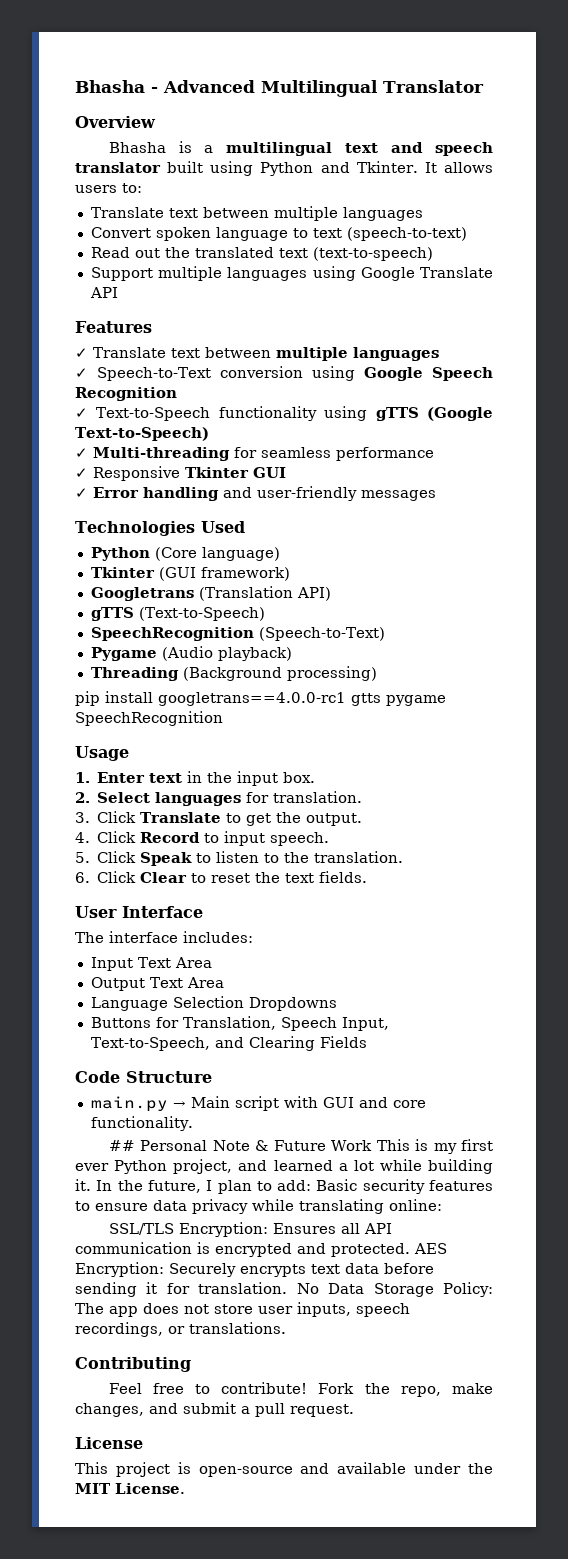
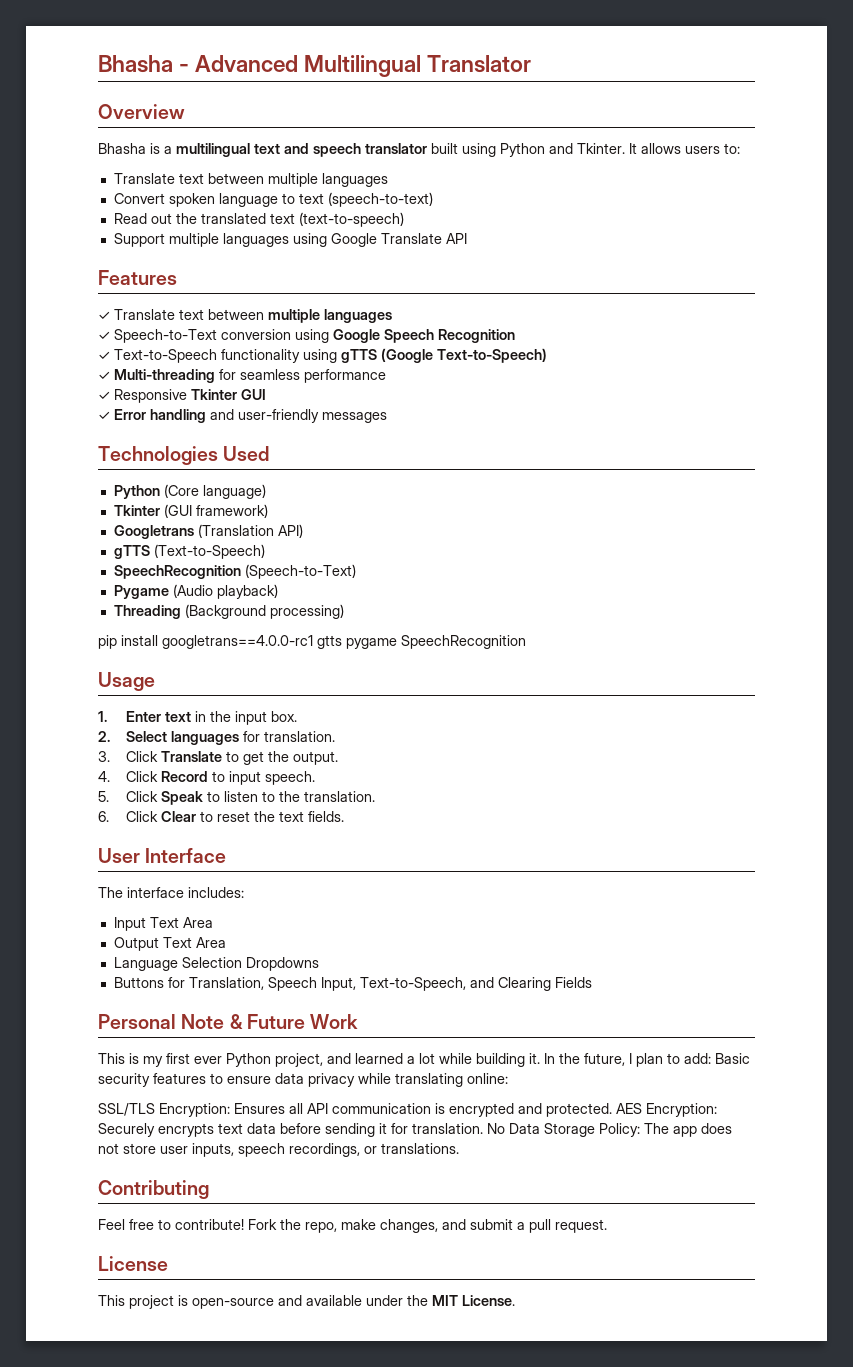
- Code Structure
- main.py → Main script with GUI and core functionality.
- ## Personal Note & Future Work This is my first ever Python project, and learned a lot while building it.
+ Personal Note & Future Work
+ This is my first ever Python project, and learned a lot while building it.

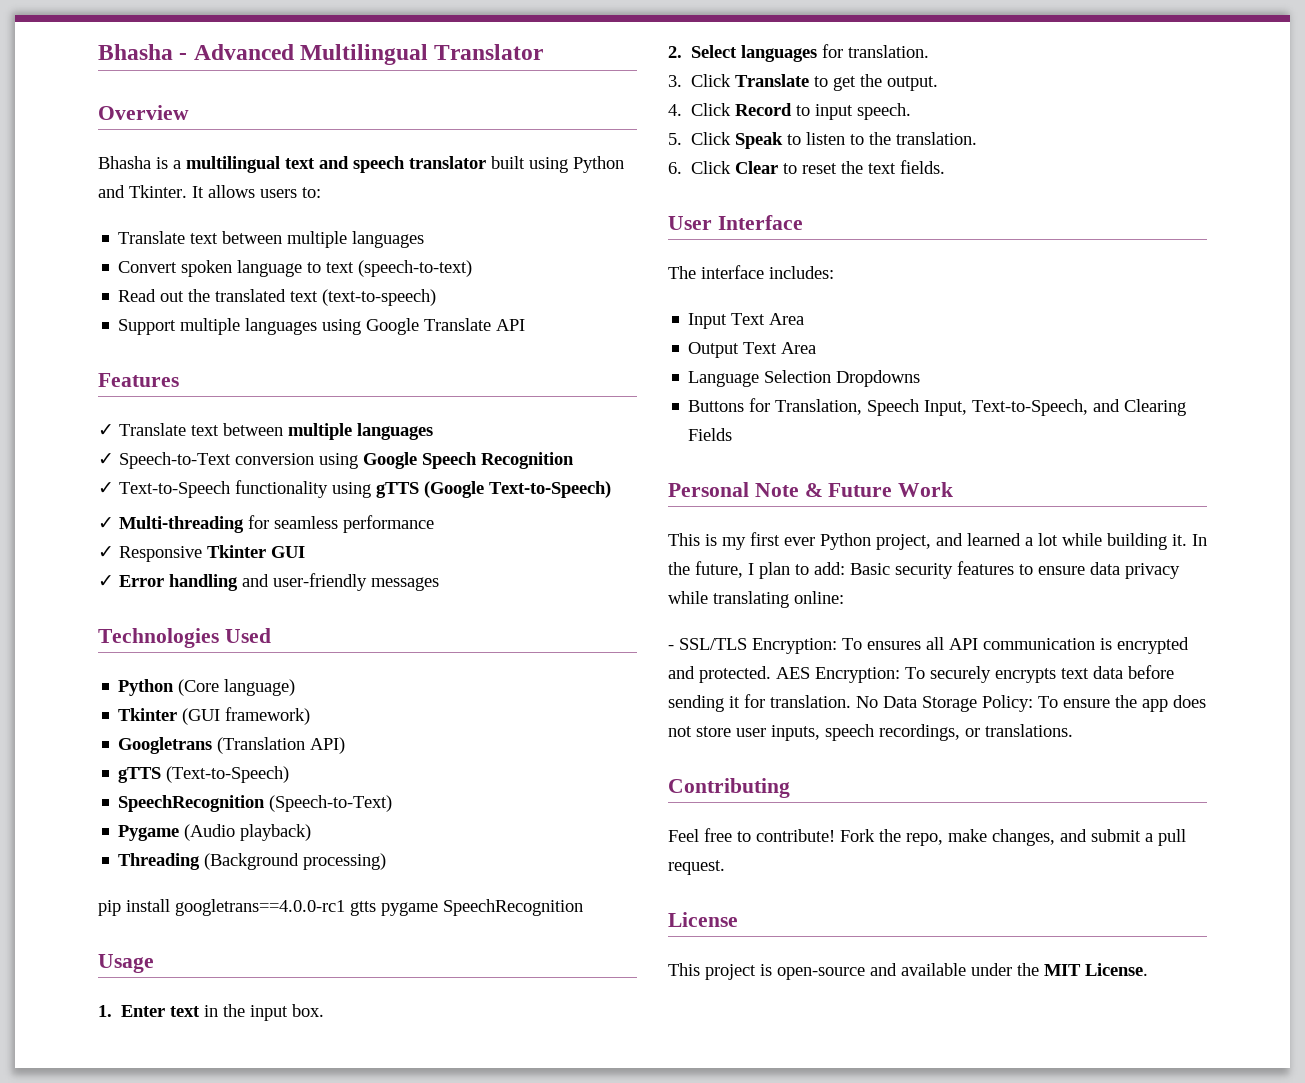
- SSL/TLS Encryption: Ensures all API communication is encrypted and protected.
+ - SSL/TLS Encryption: To ensures all API communication is encrypted and protected.
- AES Encryption: Securely encrypts text data before sending it for translation.
+ AES Encryption: To securely encrypts text data before sending it for translation.
- No Data Storage Policy: The app does not store user inputs, speech recordings, or translations.
+ No Data Storage Policy: To ensure the app does not store user inputs, speech recordings, or translations.

